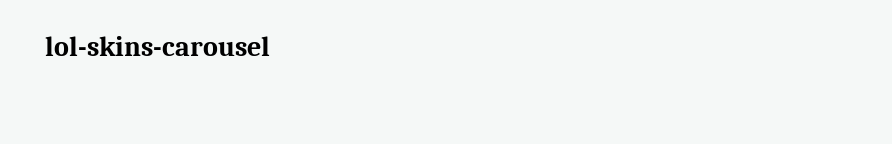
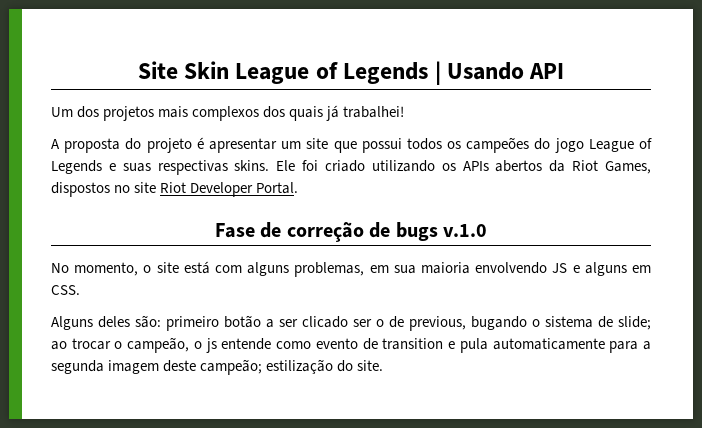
- lol-skins-carousel
+ Site Skin League of Legends | Usando API
+ Um dos projetos mais complexos dos quais já trabalhei!
+ A proposta do projeto é apresentar um site que possui todos os campeões do jogo League of Legends e suas respectivas skins. Ele foi criado utilizando os APIs abertos da Riot Games, dispostos no site Riot Developer Portal.
+ Fase de correção de bugs v.1.0
+ No momento, o site está com alguns problemas, em sua maioria envolvendo JS e alguns em CSS.
+ Alguns deles são: primeiro botão a ser clicado ser o de previous, bugando o sistema de slide; ao trocar o campeão, o js entende como evento de transition e pula automaticamente para a segunda imagem deste campeão; estilização do site.

